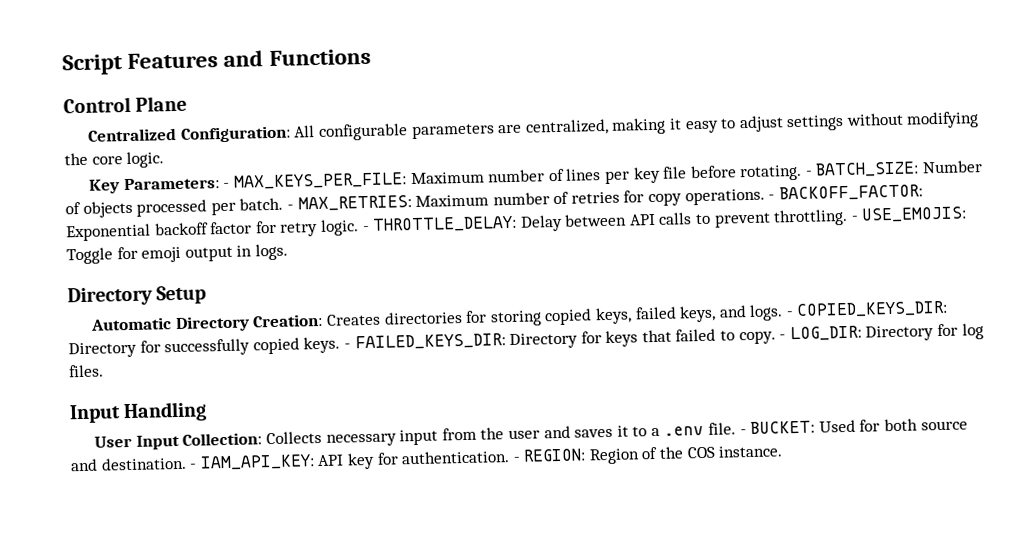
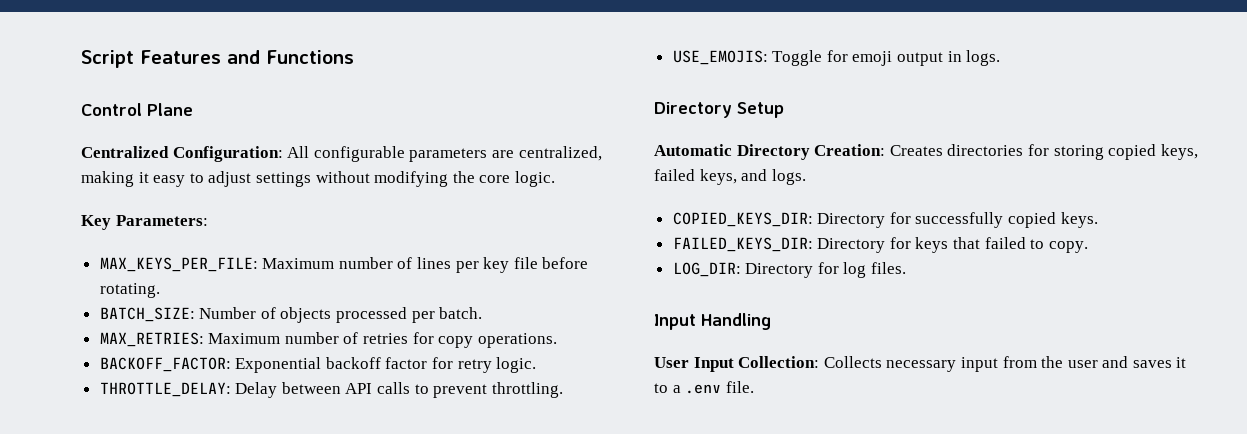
- Key Parameters: - MAX_KEYS_PER_FILE: Maximum number of lines per key file before rotating. - BATCH_SIZE: Number of objects processed per batch. - MAX_RETRIES: Maximum number of retries for copy operations. - BACKOFF_FACTOR: Exponential backoff factor for retry logic. - THROTTLE_DELAY: Delay between API calls to prevent throttling. - USE_EMOJIS: Toggle for emoji output in logs.
+ Key Parameters:
+ MAX_KEYS_PER_FILE: Maximum number of lines per key file before rotating.
+ BATCH_SIZE: Number of objects processed per batch.
+ MAX_RETRIES: Maximum number of retries for copy operations.
+ BACKOFF_FACTOR: Exponential backoff factor for retry logic.
+ THROTTLE_DELAY: Delay between API calls to prevent throttling.
+ USE_EMOJIS: Toggle for emoji output in logs.
- Automatic Directory Creation: Creates directories for storing copied keys, failed keys, and logs. - COPIED_KEYS_DIR: Directory for successfully copied keys. - FAILED_KEYS_DIR: Directory for keys that failed to copy. - LOG_DIR: Directory for log files.
+ Automatic Directory Creation: Creates directories for storing copied keys, failed keys, and logs.
+ COPIED_KEYS_DIR: Directory for successfully copied keys.
+ FAILED_KEYS_DIR: Directory for keys that failed to copy.
+ LOG_DIR: Directory for log files.
- - BUCKET: Used for both source and destination. - IAM_API_KEY: API key for authentication. - REGION: Region of the COS instance.

